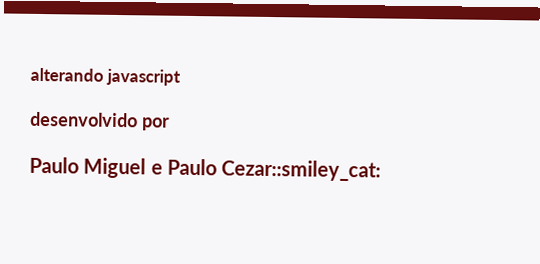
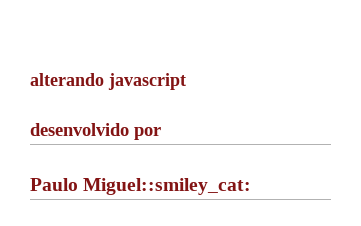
- Paulo Miguel e Paulo Cezar::smiley_cat:
+ Paulo Miguel::smiley_cat:

